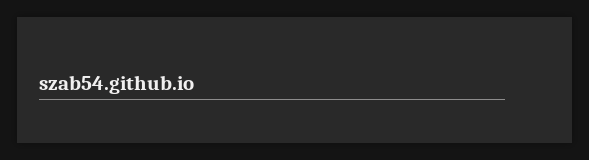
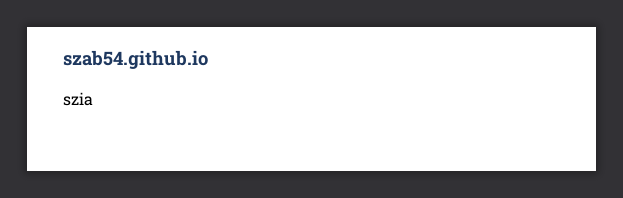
+ szia

